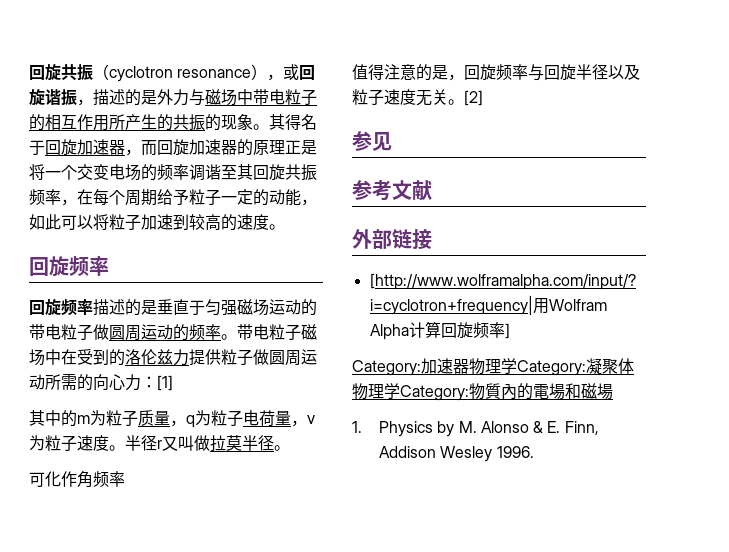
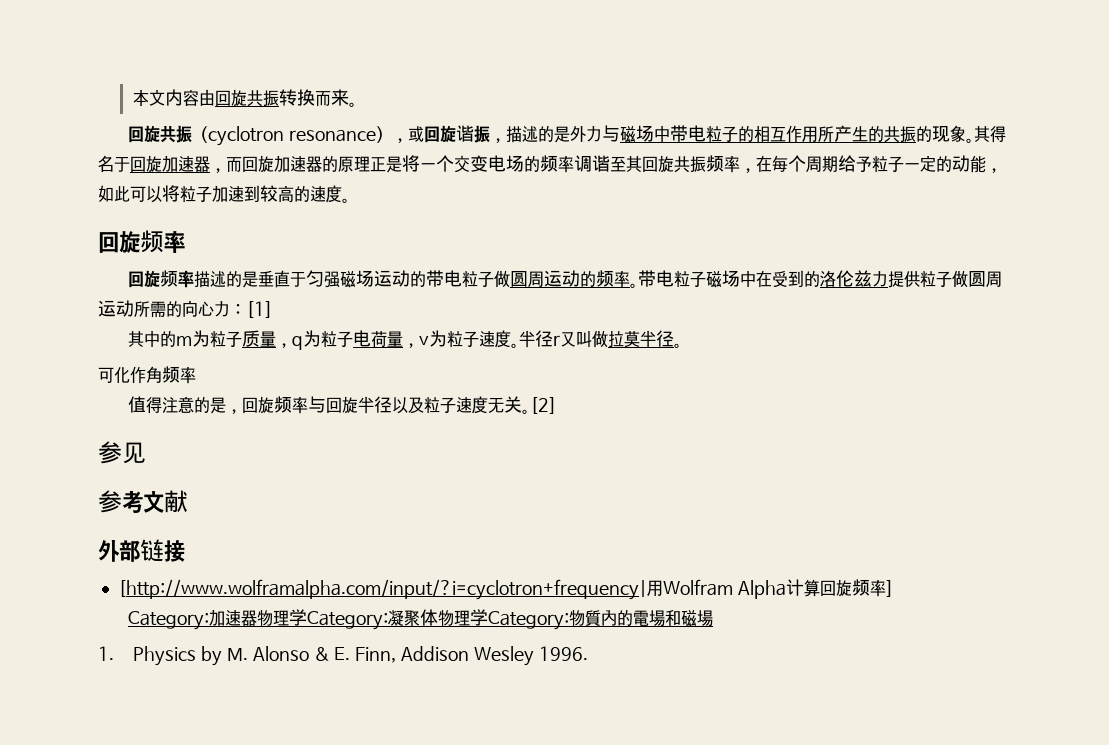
+ 本文内容由回旋共振转换而来。

